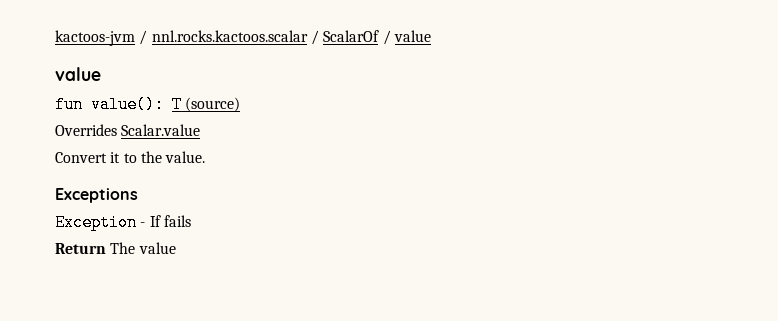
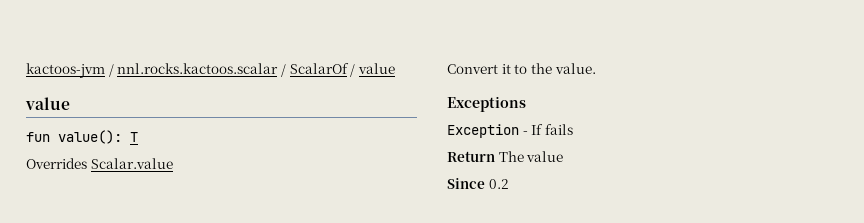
- fun value(): T (source)
+ fun value(): T
+ Since 0.2

